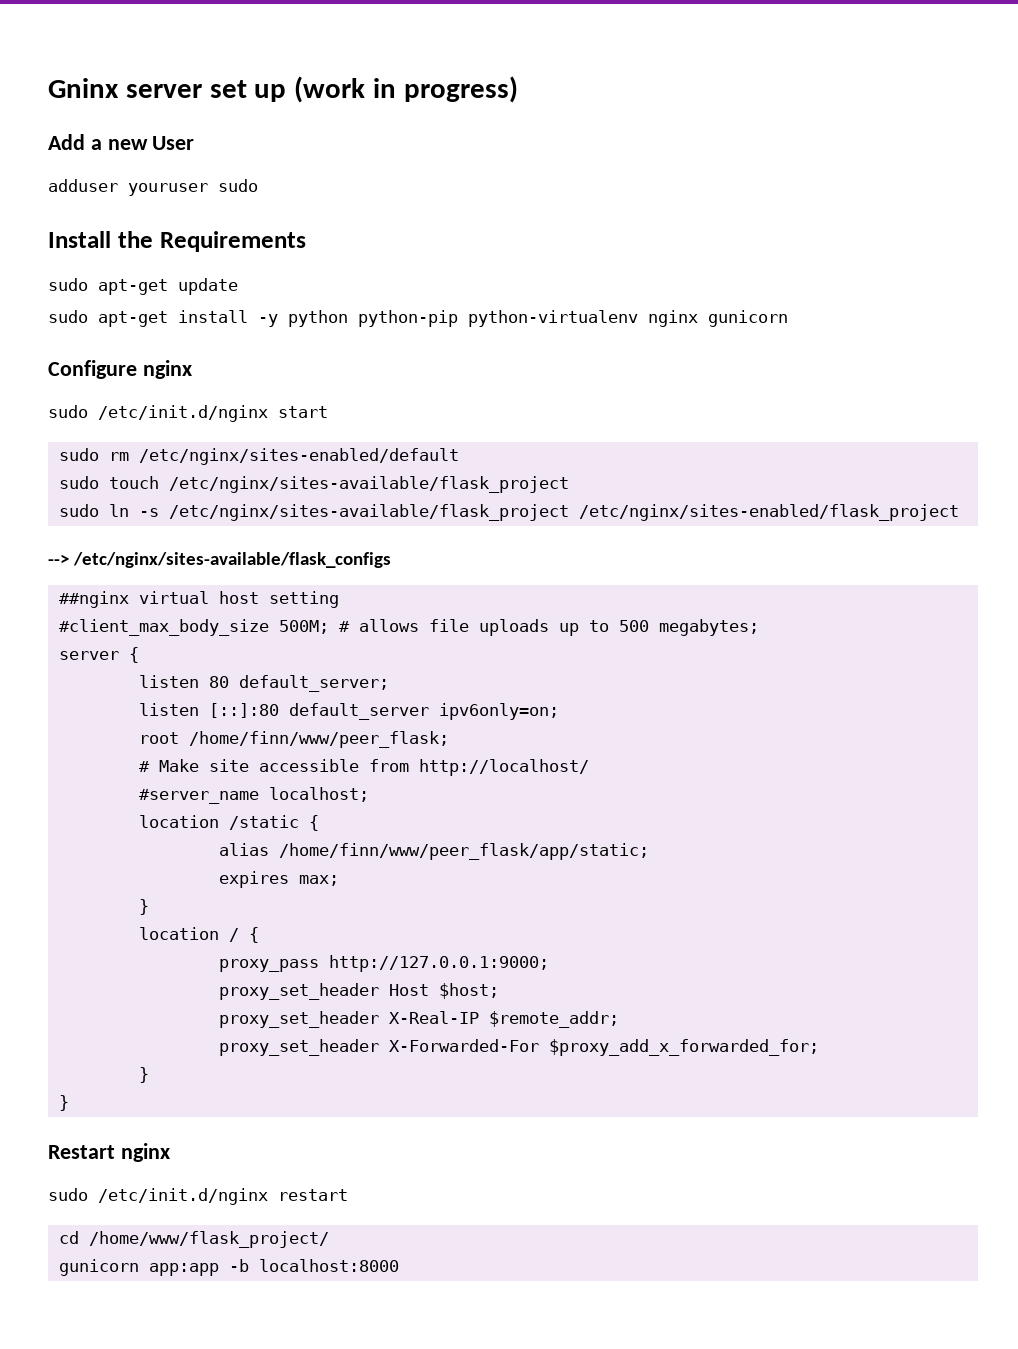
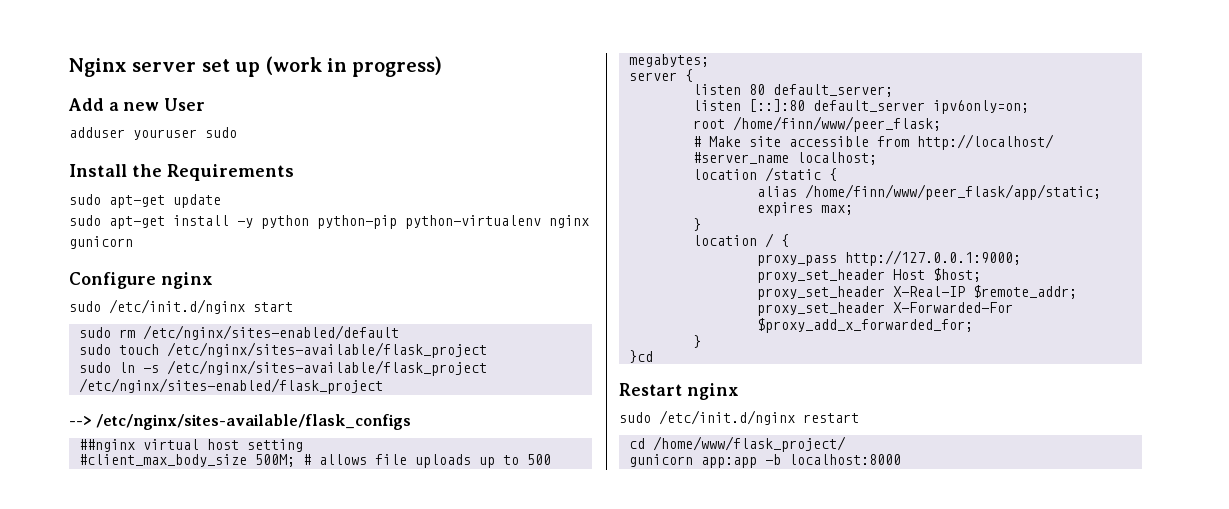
- Gninx server set up (work in progress)
+ Nginx server set up (work in progress)
  proxy_set_header X-Forwarded-For $proxy_add_x_forwarded_for;
  }
- }
+ }cd

